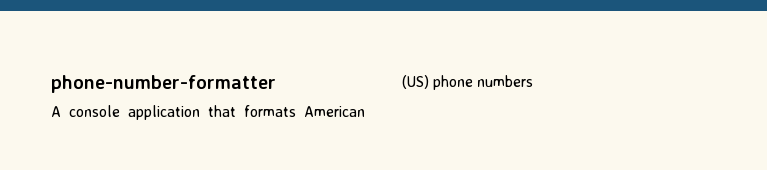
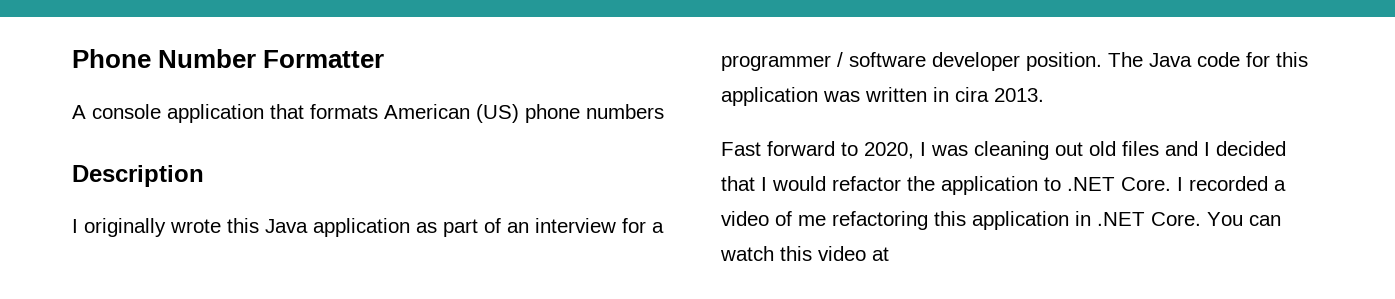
- phone-number-formatter
+ Phone Number Formatter
+ Description
+ I originally wrote this Java application as part of an interview for a programmer / software developer position. The Java code for this application was written in cira 2013.
+ Fast forward to 2020, I was cleaning out old files and I decided that I would refactor the application to .NET Core. I recorded a video of me refactoring this application in .NET Core. You can watch this video at

